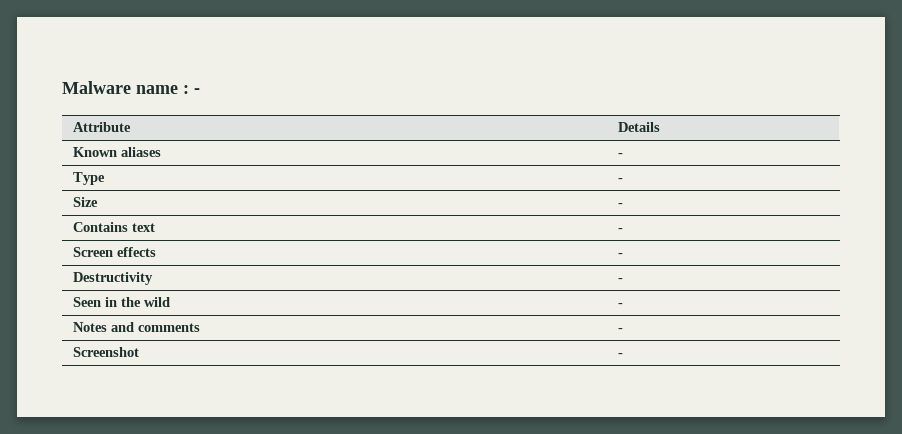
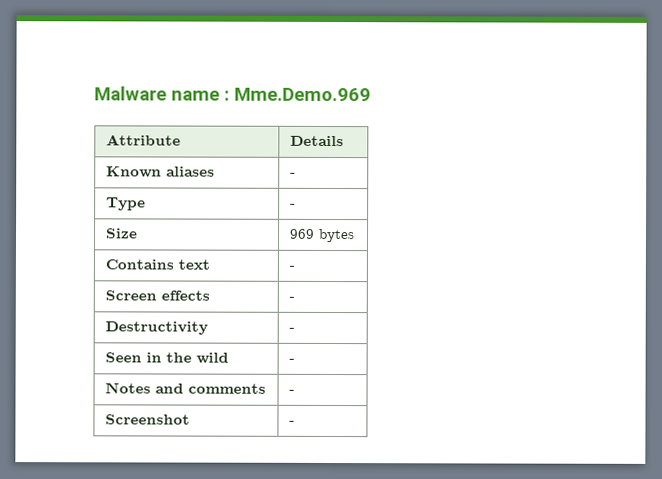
- Malware name : -
+ Malware name : Mme.Demo.969
- Size | -
+ Size | 969 bytes

